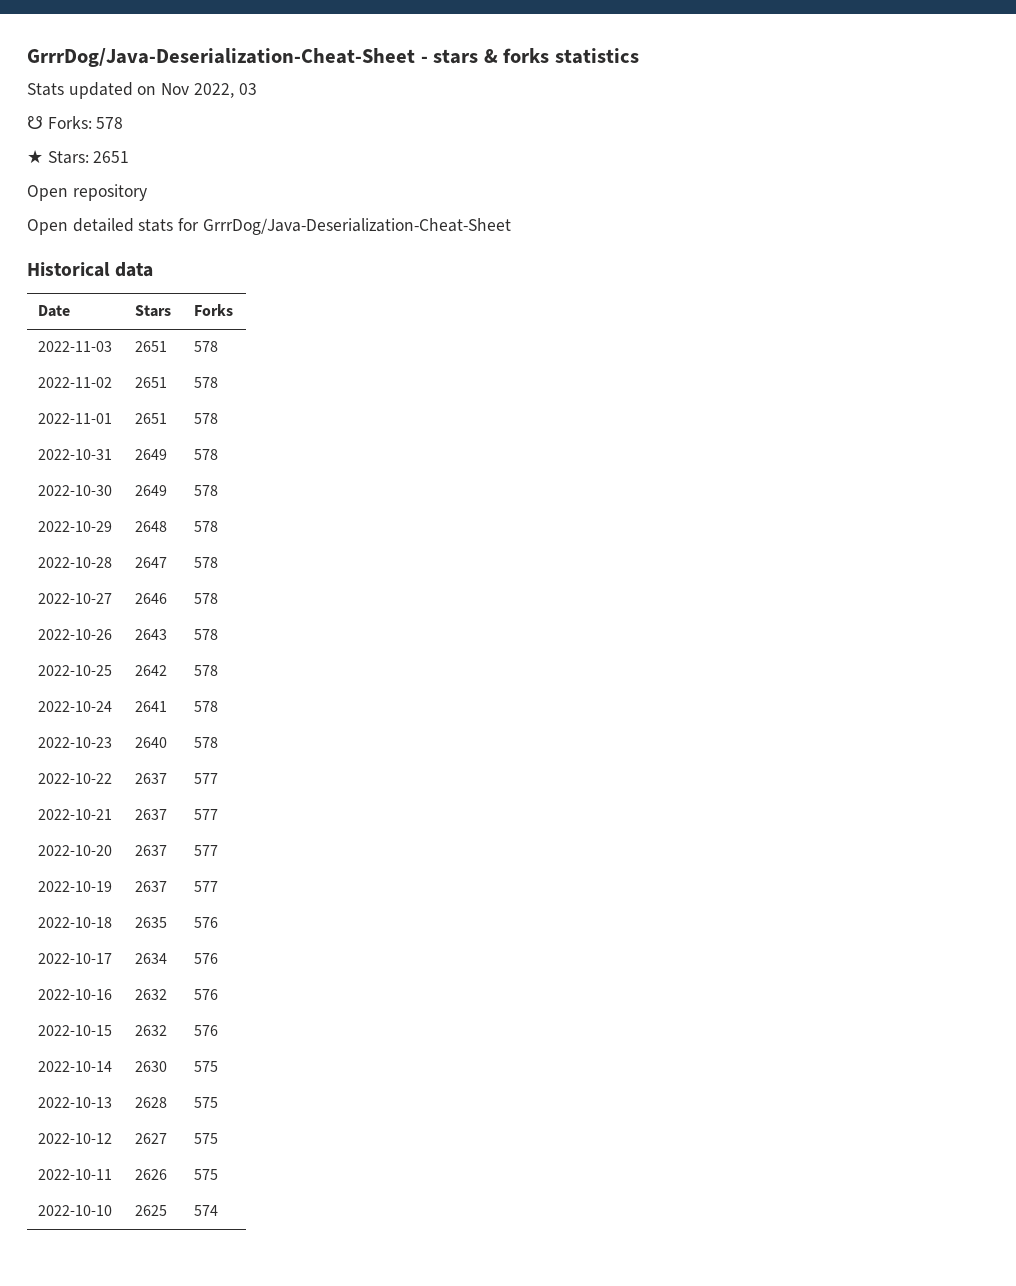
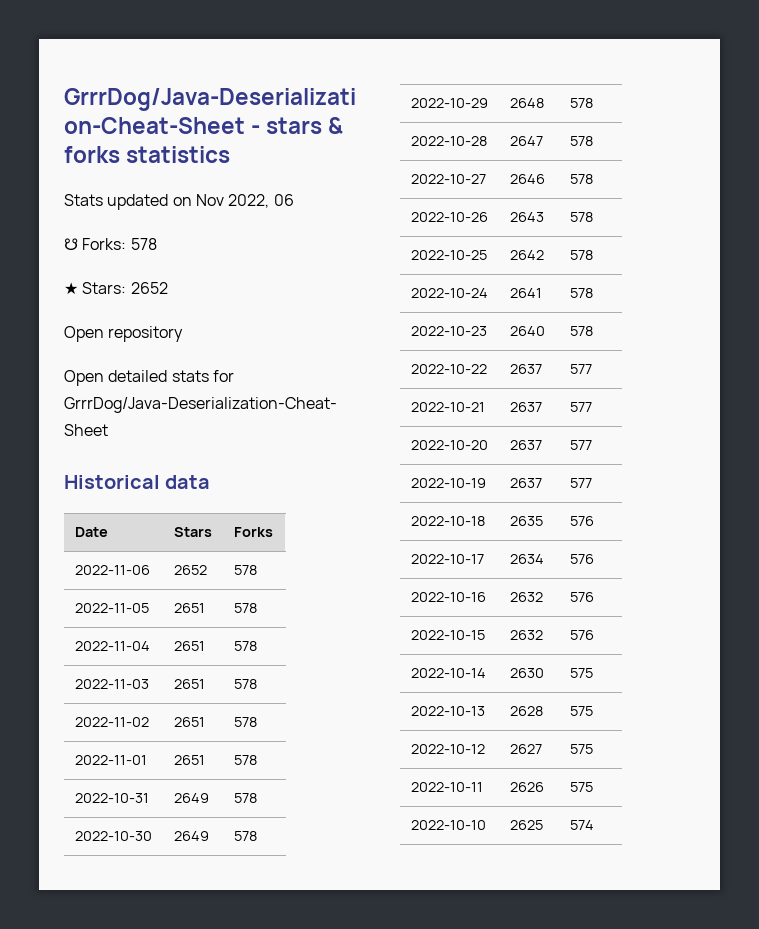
- Stats updated on Nov 2022, 03
+ Stats updated on Nov 2022, 06
- ★ Stars: 2651
+ ★ Stars: 2652
+ 2022-11-06 | 2652 | 578
+ 2022-11-05 | 2651 | 578
+ 2022-11-04 | 2651 | 578

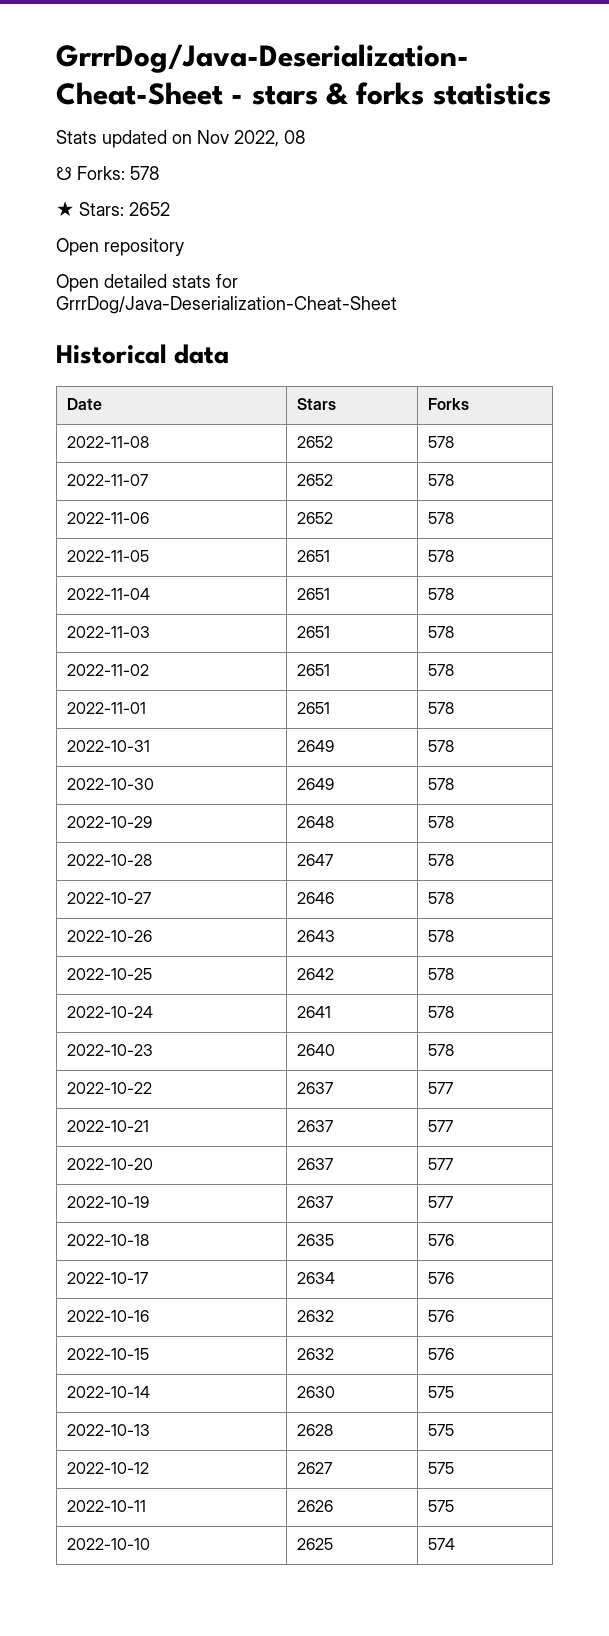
- Stats updated on Nov 2022, 06
+ Stats updated on Nov 2022, 08
+ 2022-11-08 | 2652 | 578
+ 2022-11-07 | 2652 | 578

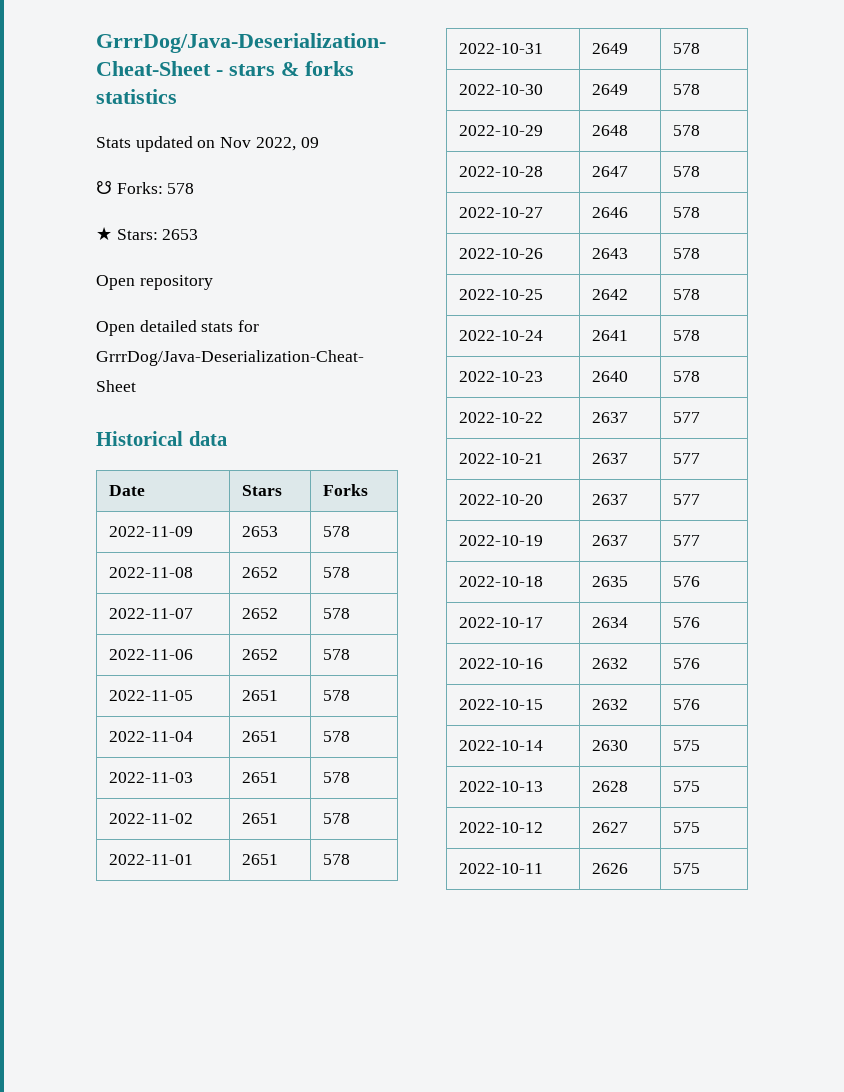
- Stats updated on Nov 2022, 08
+ Stats updated on Nov 2022, 09
- ★ Stars: 2652
+ ★ Stars: 2653
+ 2022-11-09 | 2653 | 578
- 2022-10-10 | 2625 | 574

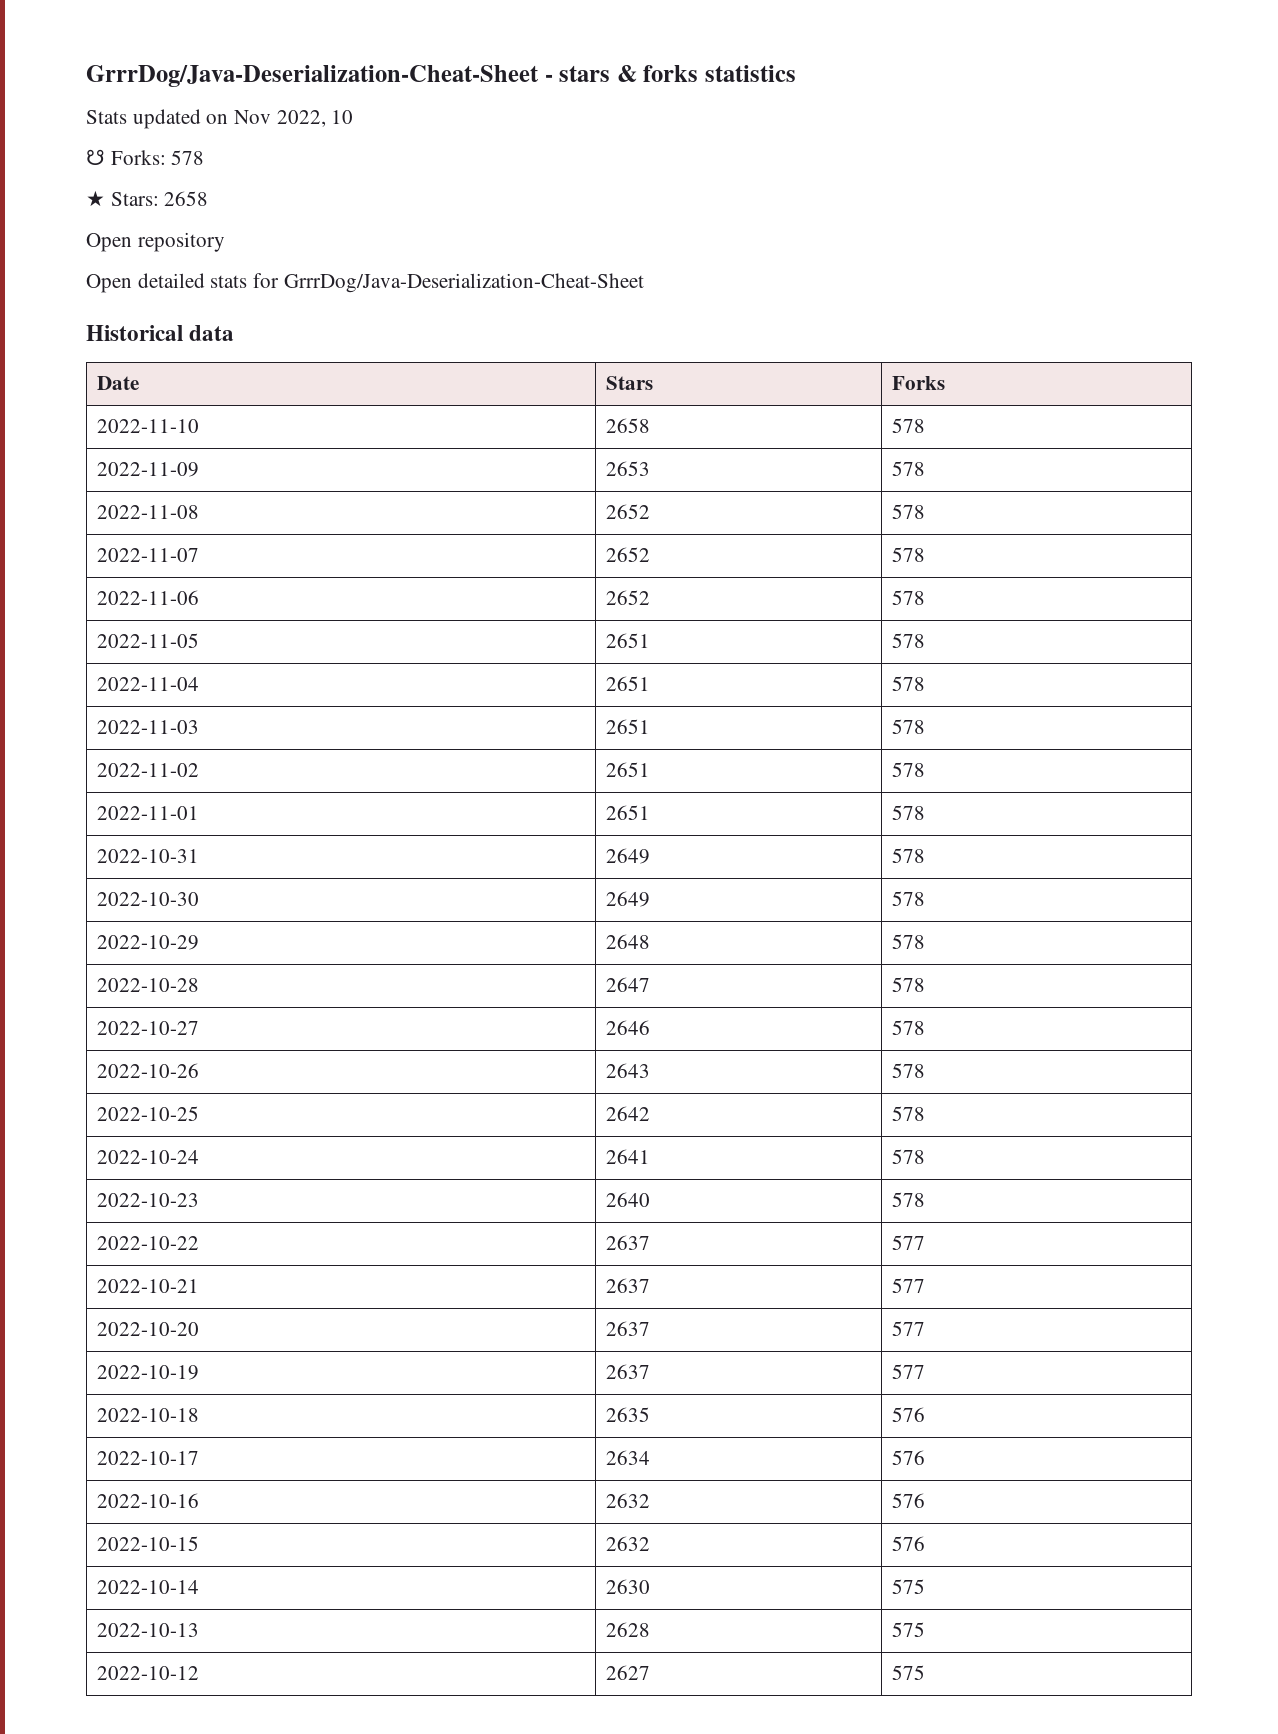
- Stats updated on Nov 2022, 09
+ Stats updated on Nov 2022, 10
- ★ Stars: 2653
+ ★ Stars: 2658
+ 2022-11-10 | 2658 | 578
- 2022-10-11 | 2626 | 575

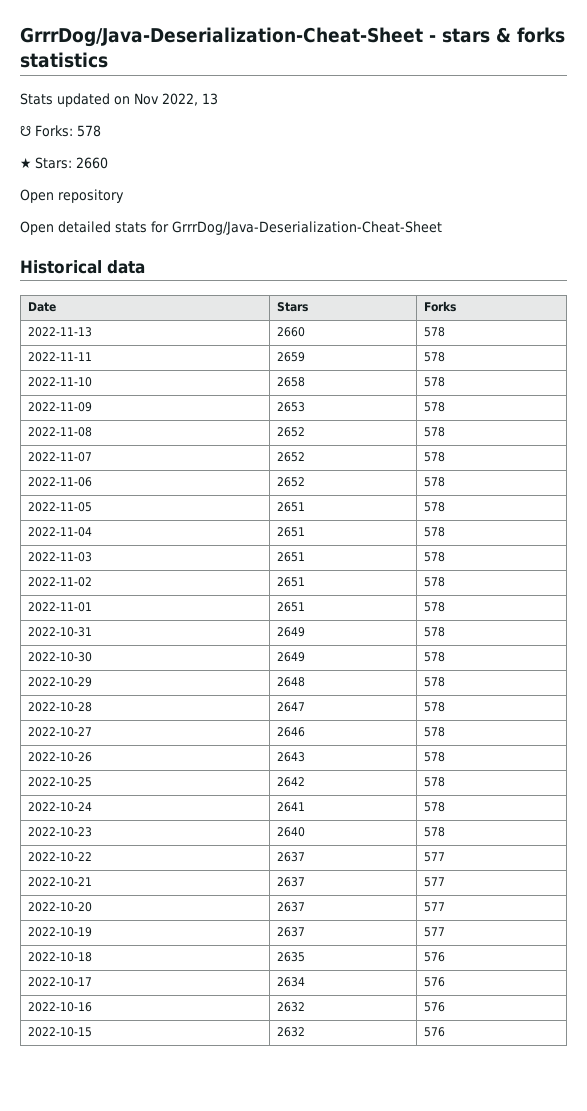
- Stats updated on Nov 2022, 10
+ Stats updated on Nov 2022, 13
- ★ Stars: 2658
+ ★ Stars: 2660
+ 2022-11-13 | 2660 | 578
+ 2022-11-11 | 2659 | 578
- 2022-10-14 | 2630 | 575
- 2022-10-13 | 2628 | 575
- 2022-10-12 | 2627 | 575

